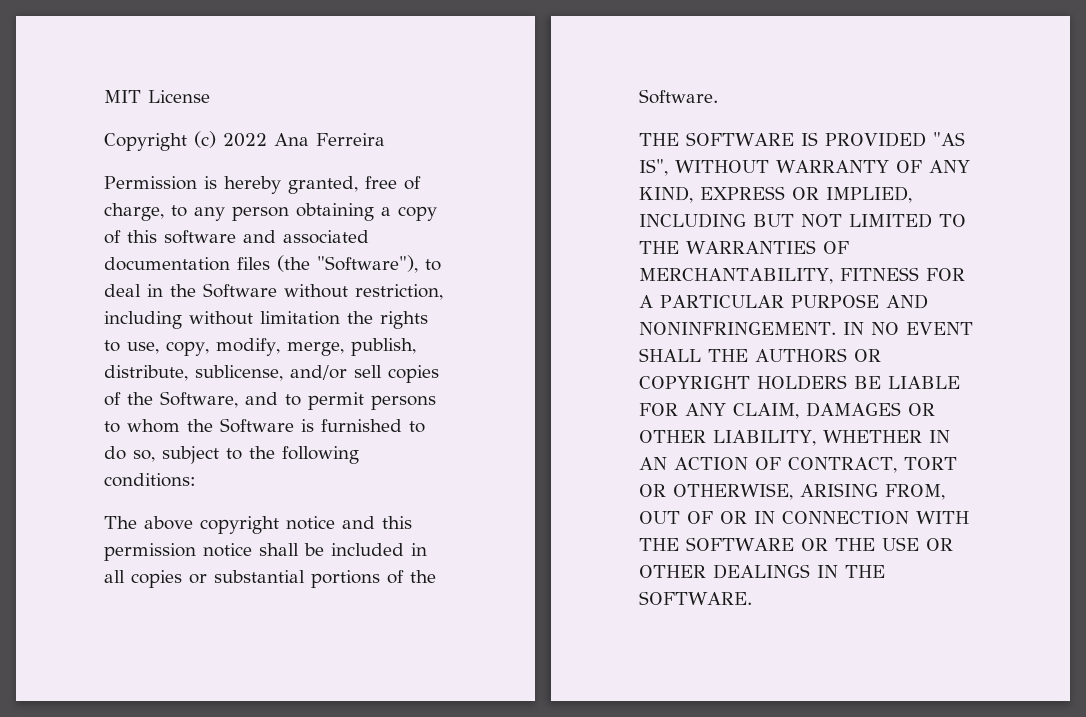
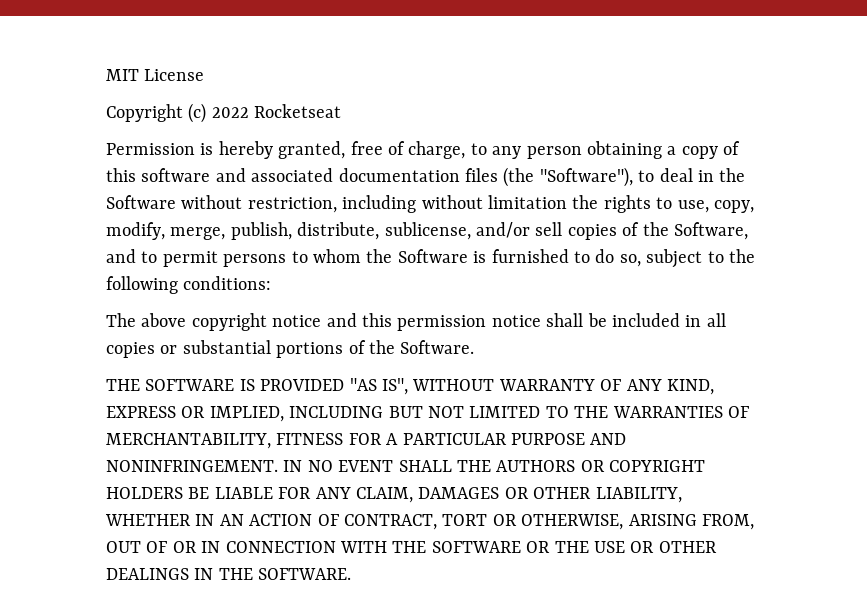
- Copyright (c) 2022 Ana Ferreira
+ Copyright (c) 2022 Rocketseat

